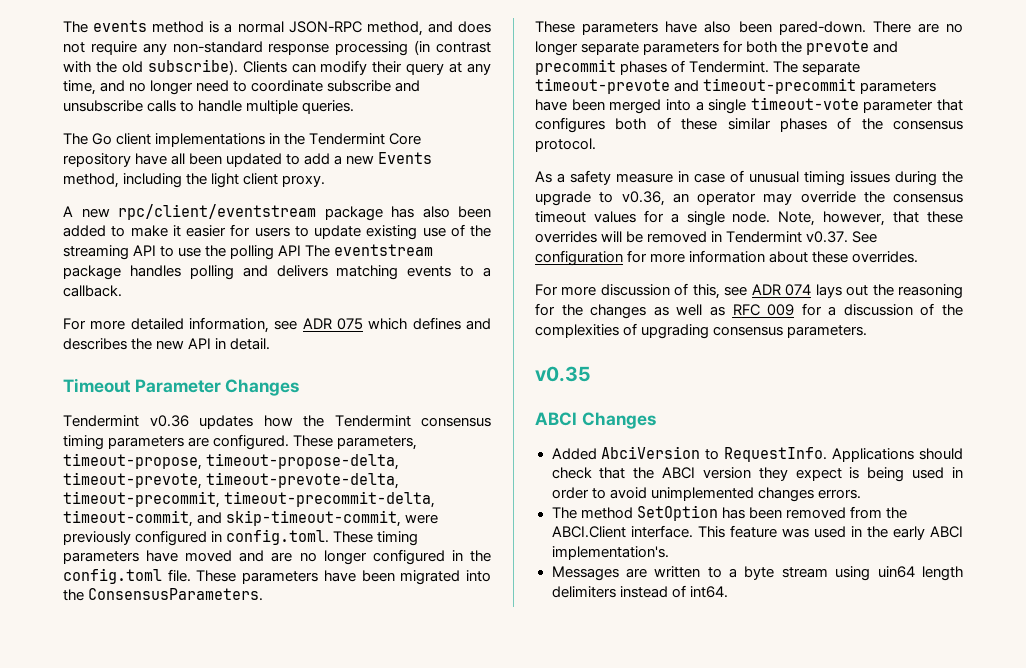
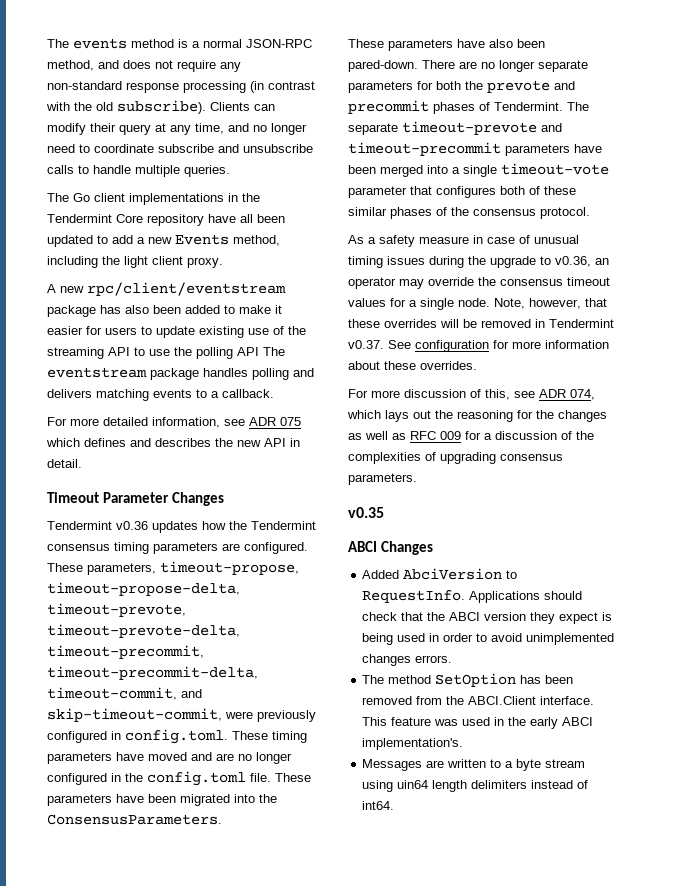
- For more discussion of this, see ADR 074 lays out the reasoning for the changes as well as RFC 009 for a discussion of the complexities of upgrading consensus parameters.
+ For more discussion of this, see ADR 074, which lays out the reasoning for the changes as well as RFC 009 for a discussion of the complexities of upgrading consensus parameters.

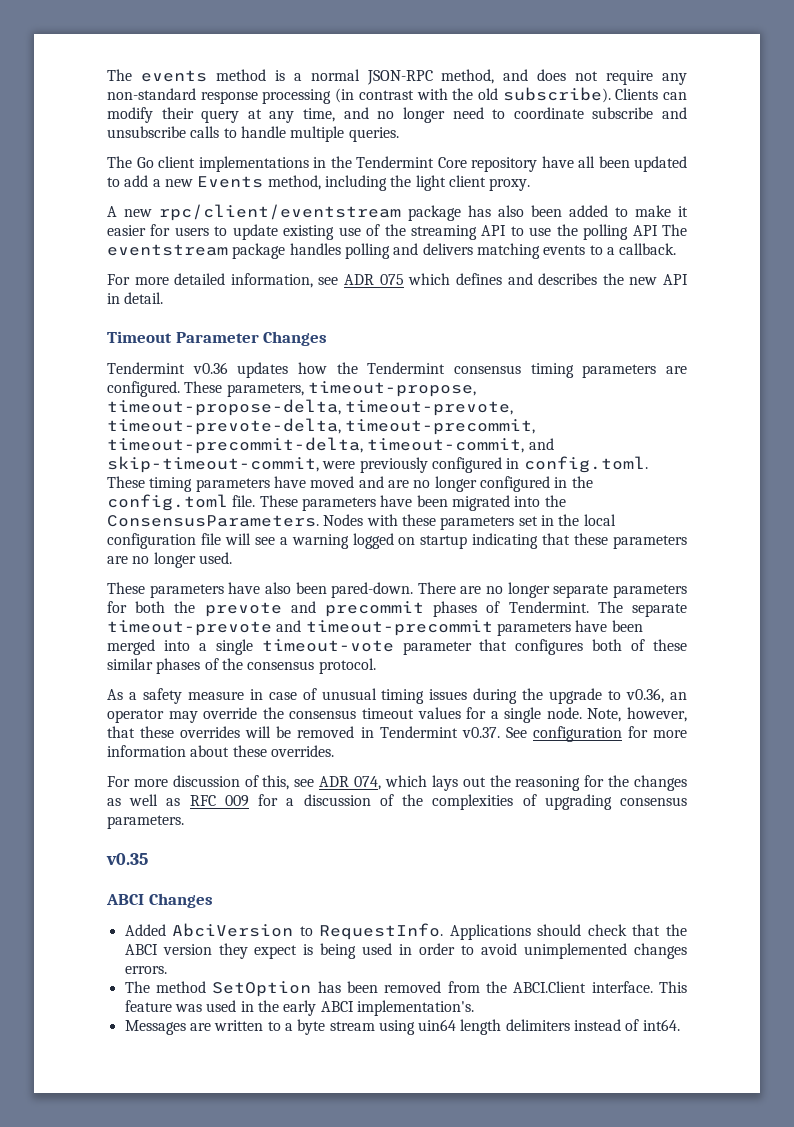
+ Nodes with these parameters set in the local configuration file will see a warning logged on startup indicating that these parameters are no longer used.

